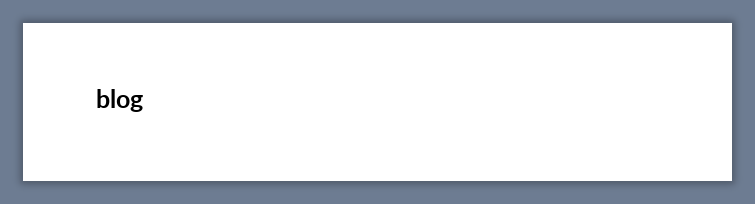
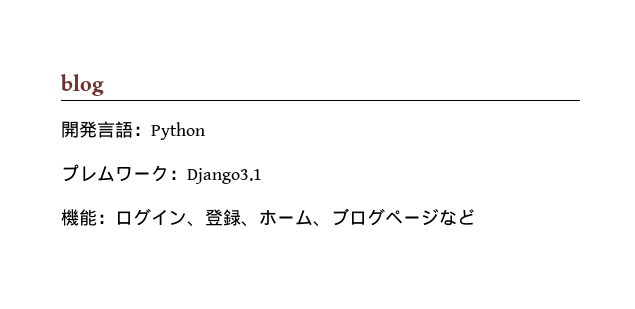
+ 開発言語：Python
+ プレムワーク：Django3.1
+ 機能：ログイン、登録、ホーム、ブログページなど

